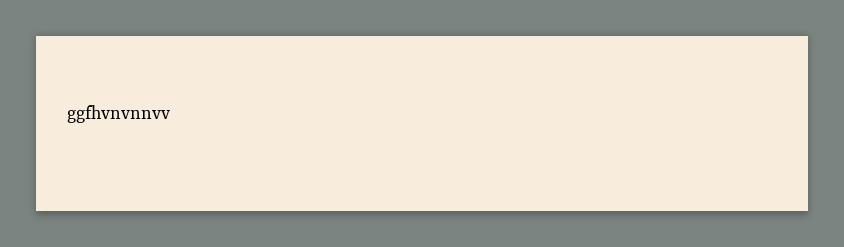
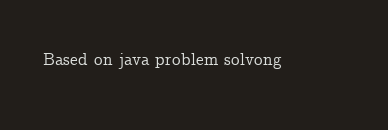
- ggfhvnvnnvv
+ Based on java problem solvong

